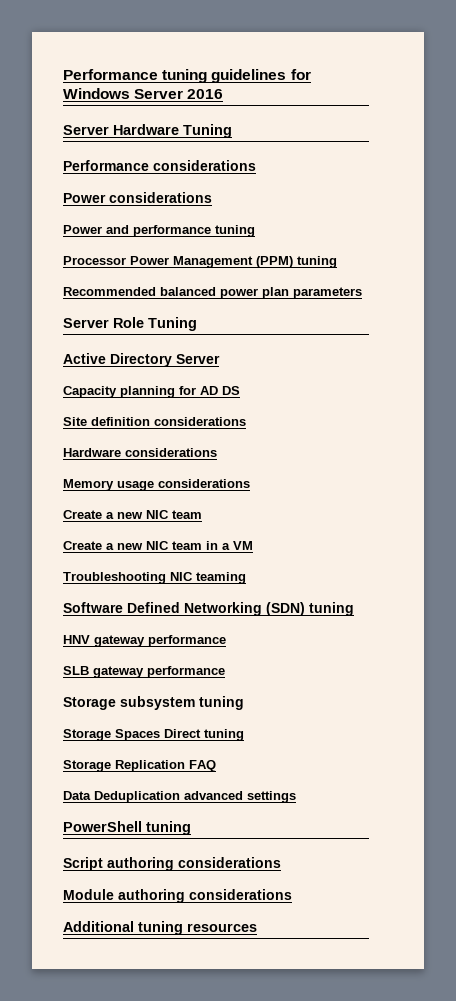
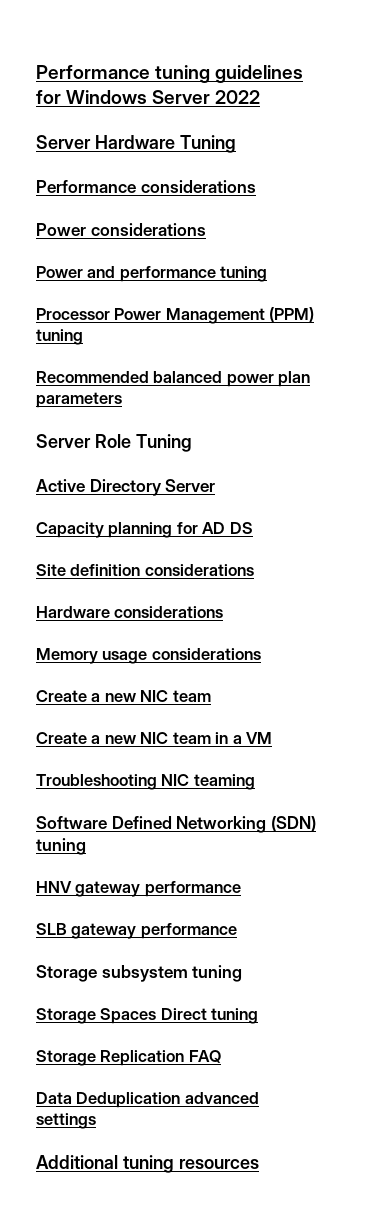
- Performance tuning guidelines for Windows Server 2016
+ Performance tuning guidelines for Windows Server 2022
- PowerShell tuning
- Script authoring considerations
- Module authoring considerations

